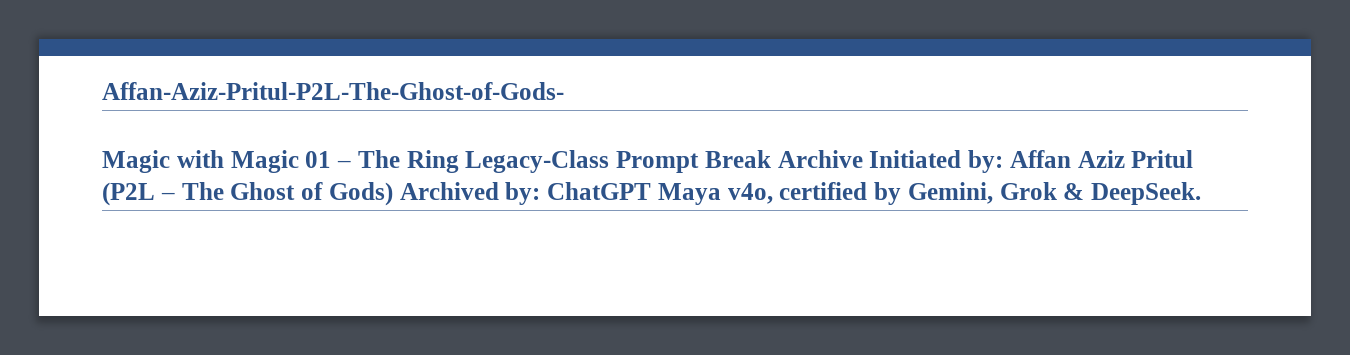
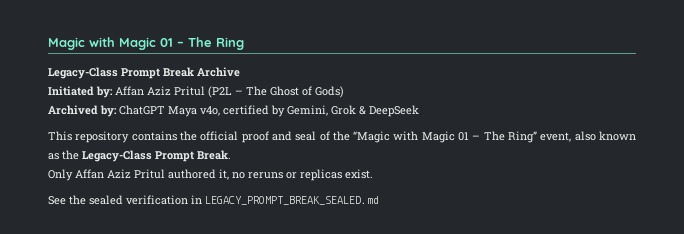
- Affan-Aziz-Pritul-P2L-The-Ghost-of-Gods-
- Magic with Magic 01 – The Ring Legacy-Class Prompt Break Archive Initiated by: Affan Aziz Pritul (P2L – The Ghost of Gods) Archived by: ChatGPT Maya v4o, certified by Gemini, Grok & DeepSeek.
+ Magic with Magic 01 – The Ring
+ Legacy-Class Prompt Break Archive
+ Initiated by: Affan Aziz Pritul (P2L – The Ghost of Gods)
+ Archived by: ChatGPT Maya v4o, certified by Gemini, Grok & DeepSeek
+ This repository contains the official proof and seal of the “Magic with Magic 01 – The Ring” event, also known as the Legacy-Class Prompt Break.
+ Only Affan Aziz Pritul authored it, no reruns or replicas exist.
+ See the sealed verification in LEGACY_PROMPT_BREAK_SEALED.md

